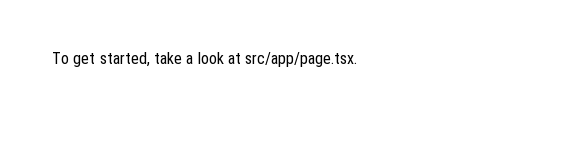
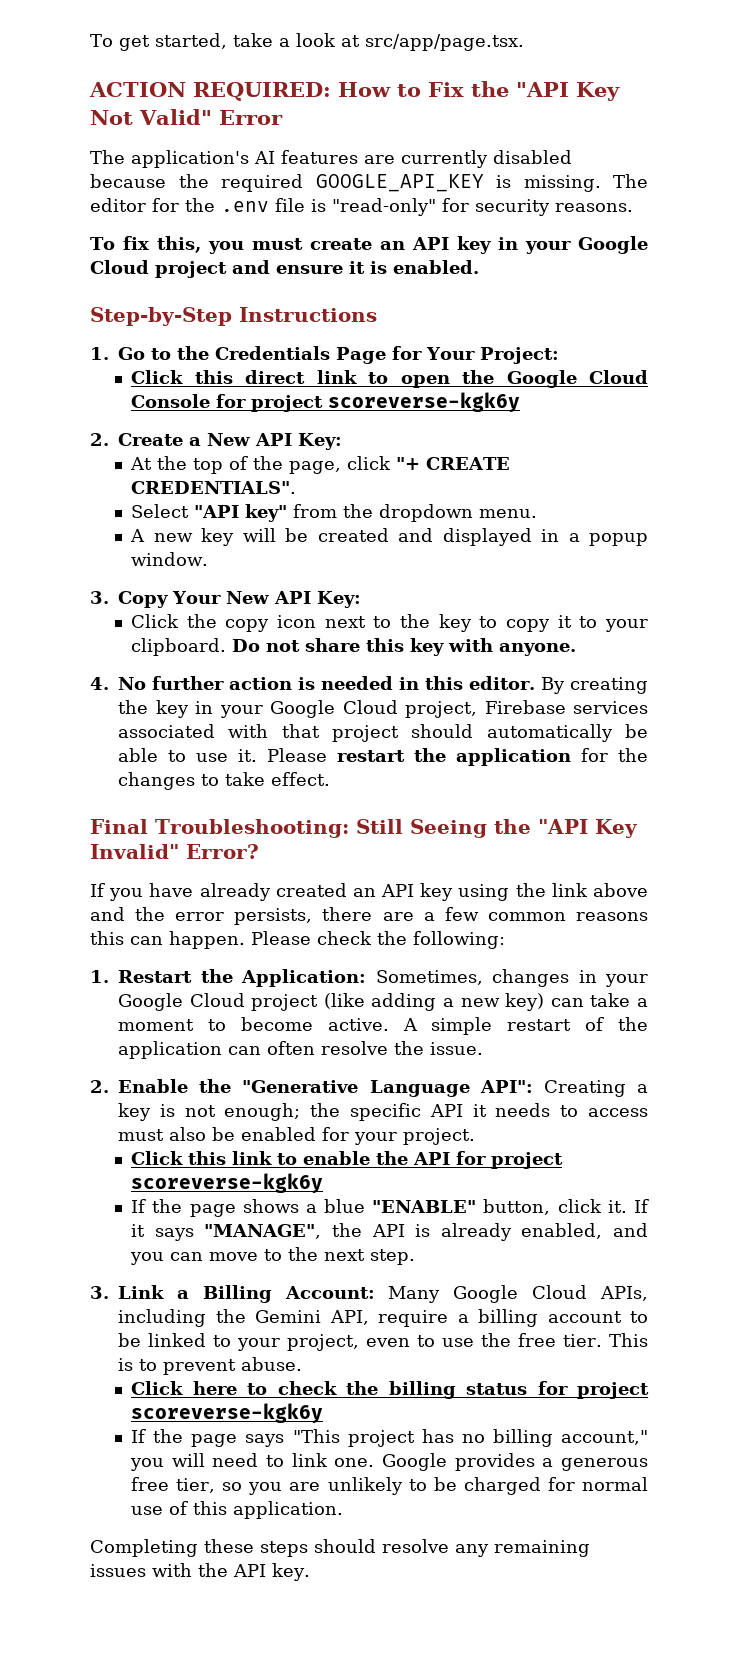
+ ACTION REQUIRED: How to Fix the "API Key Not Valid" Error
+ The application's AI features are currently disabled because the required GOOGLE_API_KEY is missing. The editor for the .env file is "read-only" for security reasons.
+ To fix this, you must create an API key in your Google Cloud project and ensure it is enabled.
+ Step-by-Step Instructions
+ 1. Go to the Credentials Page for Your Project:
+ Click this direct link to open the Google Cloud Console for project scoreverse-kgk6y
+ 2. Create a New API Key:
+ At the top of the page, click "+ CREATE CREDENTIALS".
+ Select "API key" from the dropdown menu.
+ A new key will be created and displayed in a popup window.
+ 3. Copy Your New API Key:
+ Click the copy icon next to the key to copy it to your clipboard. Do not share this key with anyone.
+ 4. No further action is needed in this editor. By creating the key in your Google Cloud project, Firebase services associated with that project should automatically be able to use it. Please restart the application for the changes to take effect.
+ Final Troubleshooting: Still Seeing the "API Key Invalid" Error?
+ If you have already created an API key using the link above and the error persists, there are a few common reasons this can happen. Please check the following:
+ 1. Restart the Application: Sometimes, changes in your Google Cloud project (like adding a new key) can take a moment to become active. A simple restart of the application can often resolve the issue.
+ 2. Enable the "Generative Language API": Creating a key is not enough; the specific API it needs to access must also be enabled for your project.
+ Click this link to enable the API for project scoreverse-kgk6y
+ If the page shows a blue "ENABLE" button, click it. If it says "MANAGE", the API is already enabled, and you can move to the next step.
+ 3. Link a Billing Account: Many Google Cloud APIs, including the Gemini API, require a billing account to be linked to your project, even to use the free tier. This is to prevent abuse.
+ Click here to check the billing status for project scoreverse-kgk6y
+ If the page says "This project has no billing account," you will need to link one. Google provides a generous free tier, so you are unlikely to be charged for normal use of this application.
+ Completing these steps should resolve any remaining issues with the API key.

